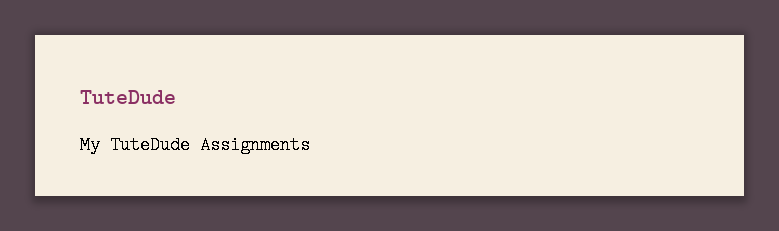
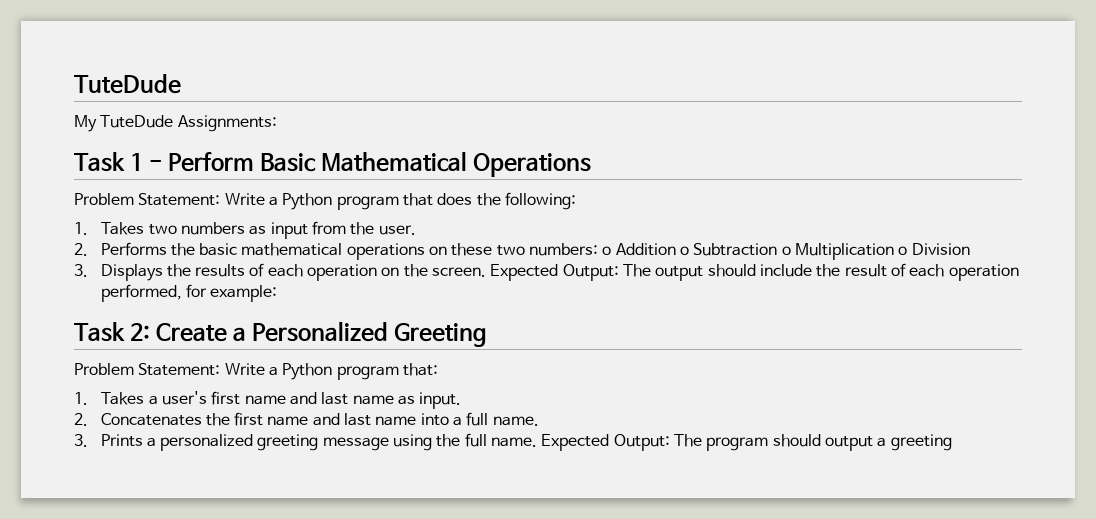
- My TuteDude Assignments
+ My TuteDude Assignments:
+ Task 1 - Perform Basic Mathematical Operations
+ Problem Statement: Write a Python program that does the following:
+ 1. Takes two numbers as input from the user.
+ 2. Performs the basic mathematical operations on these two numbers: o Addition o Subtraction o Multiplication o Division
+ 3. Displays the results of each operation on the screen. Expected Output: The output should include the result of each operation performed, for example:
+ Task 2: Create a Personalized Greeting
+ Problem Statement: Write a Python program that:
+ 1. Takes a user's first name and last name as input.
+ 2. Concatenates the first name and last name into a full name.
+ 3. Prints a personalized greeting message using the full name. Expected Output: The program should output a greeting

